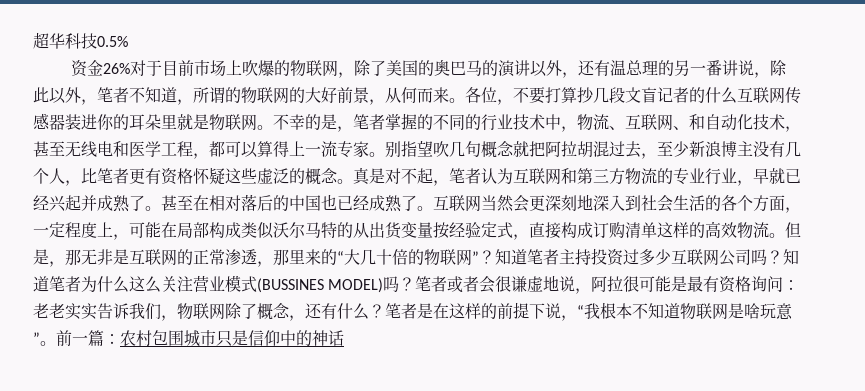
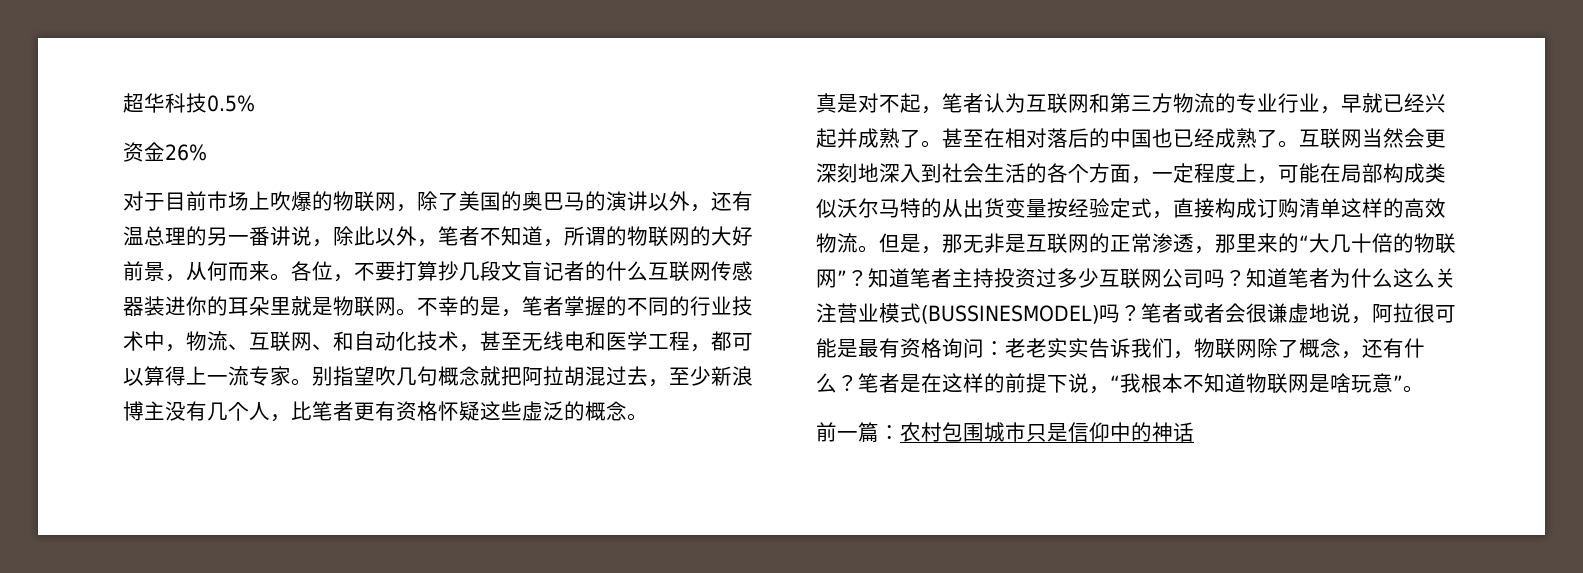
- 资金26%对于目前市场上吹爆的物联网，除了美国的奥巴马的演讲以外，还有温总理的另一番讲说，除此以外，笔者不知道，所谓的物联网的大好前景，从何而来。
+ 资金26%
+ 对于目前市场上吹爆的物联网，除了美国的奥巴马的演讲以外，还有温总理的另一番讲说，除此以外，笔者不知道，所谓的物联网的大好前景，从何而来。
- 别指望吹几句概念就把阿拉胡混过去，至少新浪博主没有几个人，比笔者更有资格怀疑这些虚泛的概念。真是对不起，笔者认为互联网和第三方物流的专业行业，早就已经兴起并成熟了。
+ 别指望吹几句概念就把阿拉胡混过去，至少新浪博主没有几个人，比笔者更有资格怀疑这些虚泛的概念。
+ 真是对不起，笔者认为互联网和第三方物流的专业行业，早就已经兴起并成熟了。
- 知道笔者为什么这么关注营业模式(BUSSINES MODEL)吗？
+ 知道笔者为什么这么关注营业模式(BUSSINESMODEL)吗？
- 笔者是在这样的前提下说，“我根本不知道物联网是啥玩意”。前一篇：农村包围城市只是信仰中的神话
+ 笔者是在这样的前提下说，“我根本不知道物联网是啥玩意”。
+ 前一篇：农村包围城市只是信仰中的神话

